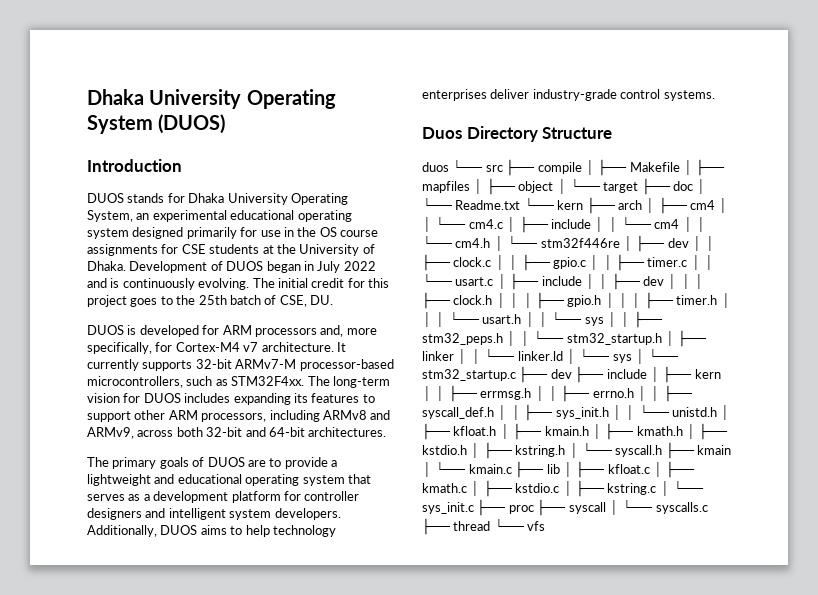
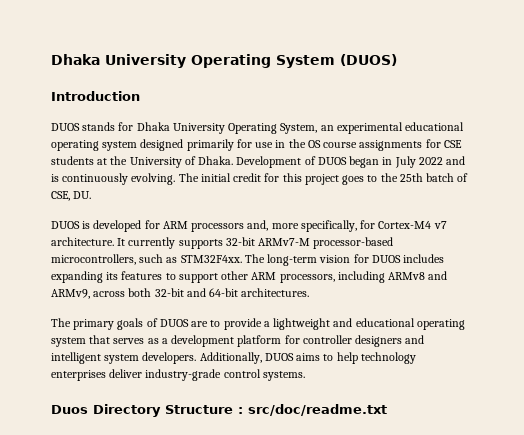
- Duos Directory Structure
- duos └── src ├── compile │ ├── Makefile │ ├── mapfiles │ ├── object │ └── target ├── doc │ └── Readme.txt └── kern ├── arch │ ├── cm4 │ │ └── cm4.c │ ├── include │ │ └── cm4 │ │ └── cm4.h │ └── stm32f446re │ ├── dev │ │ ├── clock.c │ │ ├── gpio.c │ │ ├── timer.c │ │ └── usart.c │ ├── include │ │ ├── dev │ │ │ ├── clock.h │ │ │ ├── gpio.h │ │ │ ├── timer.h │ │ │ └── usart.h │ │ └── sys │ │ ├── stm32_peps.h │ │ └── stm32_startup.h │ ├── linker │ │ └── linker.ld │ └── sys │ └── stm32_startup.c ├── dev ├── include │ ├── kern │ │ ├── errmsg.h │ │ ├── errno.h │ │ ├── syscall_def.h │ │ ├── sys_init.h │ │ └── unistd.h │ ├── kfloat.h │ ├── kmain.h │ ├── kmath.h │ ├── kstdio.h │ ├── kstring.h │ └── syscall.h ├── kmain │ └── kmain.c ├── lib │ ├── kfloat.c │ ├── kmath.c │ ├── kstdio.c │ ├── kstring.c │ └── sys_init.c ├── proc ├── syscall │ └── syscalls.c ├── thread └── vfs
+ Duos Directory Structure : src/doc/readme.txt

